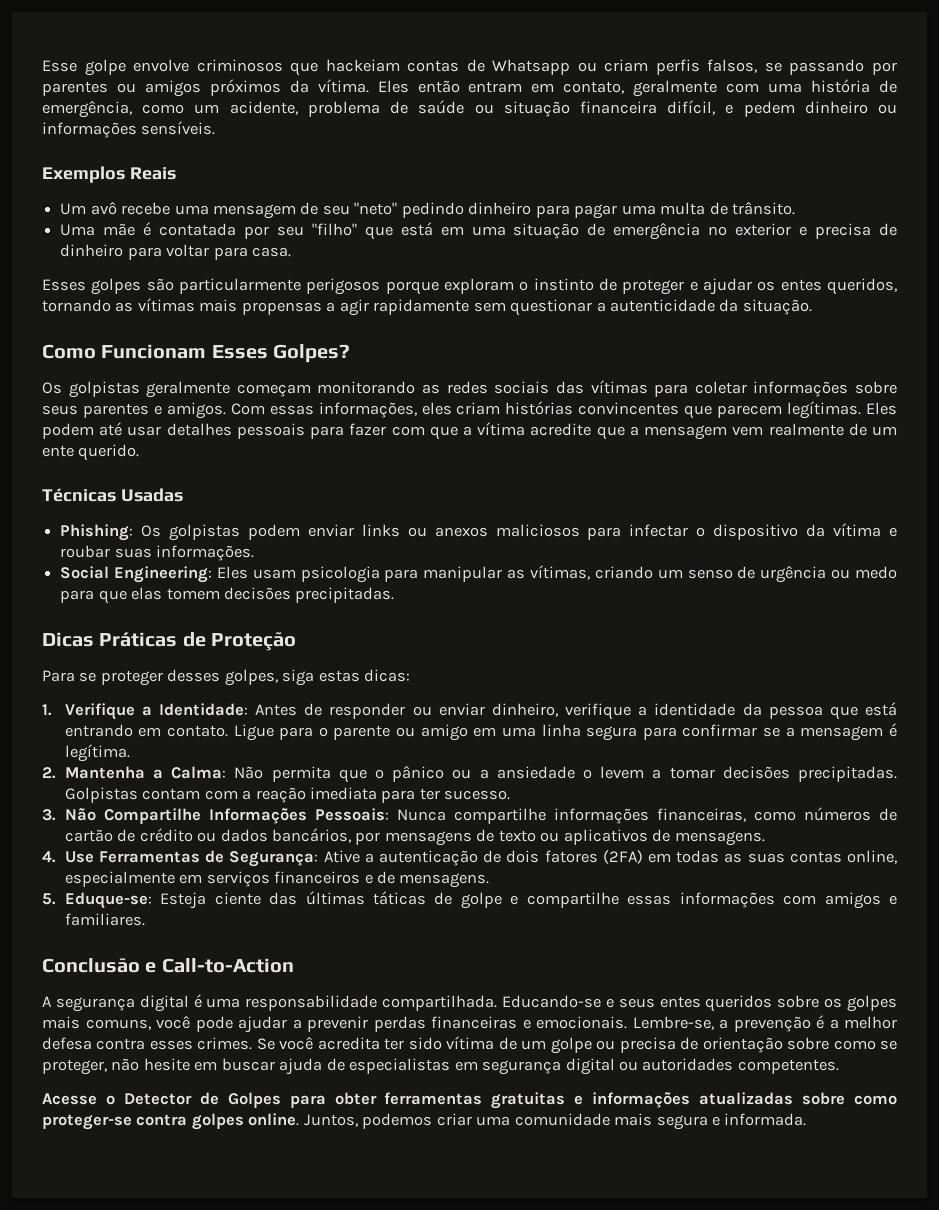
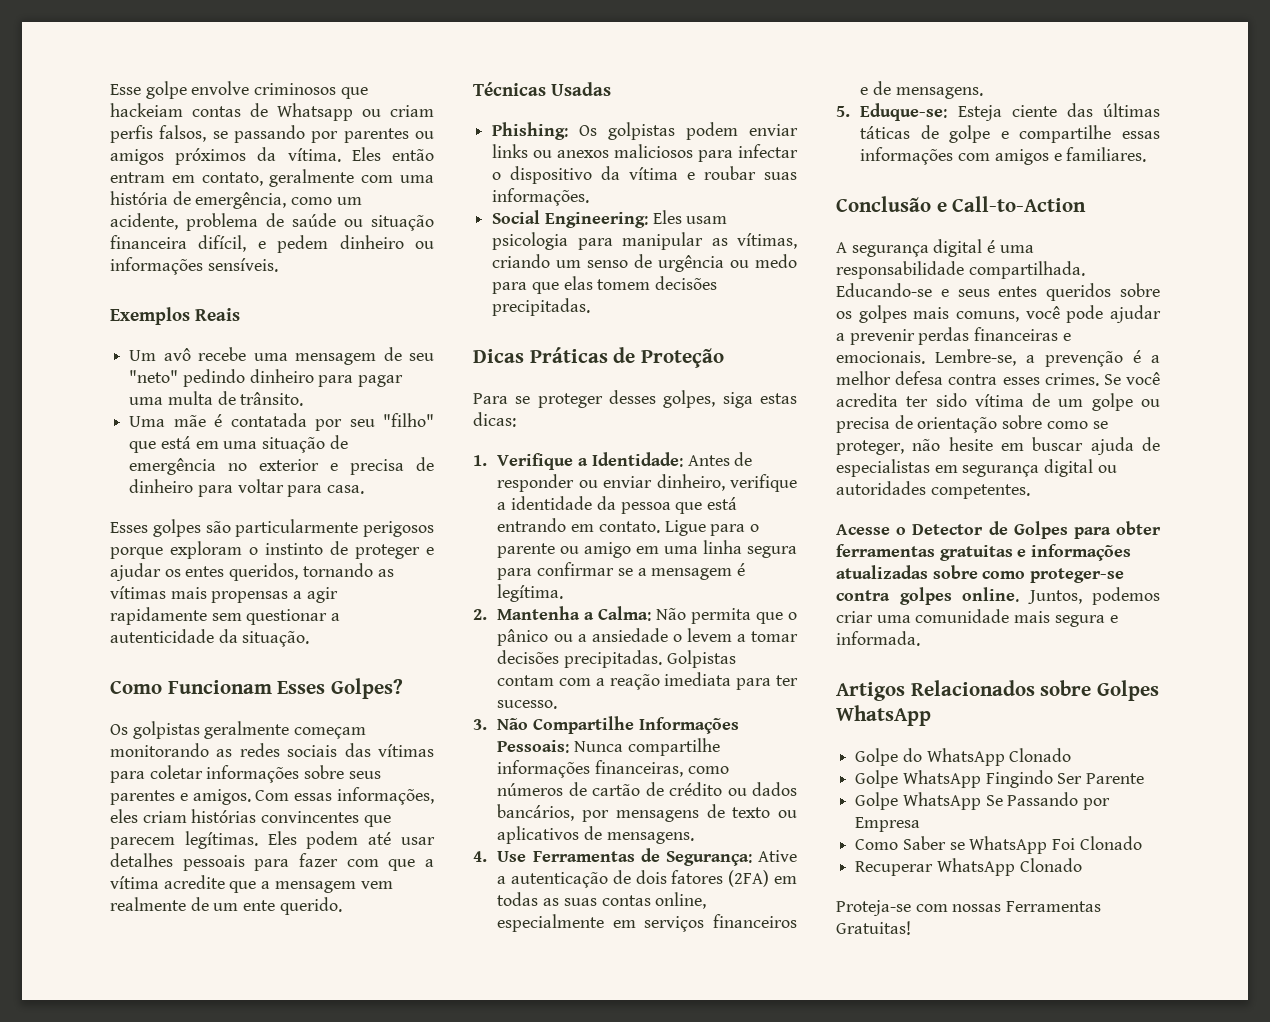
+ Artigos Relacionados sobre Golpes WhatsApp
+ Golpe do WhatsApp Clonado
+ Golpe WhatsApp Fingindo Ser Parente
+ Golpe WhatsApp Se Passando por Empresa
+ Como Saber se WhatsApp Foi Clonado
+ Recuperar WhatsApp Clonado
+ Proteja-se com nossas Ferramentas Gratuitas!

